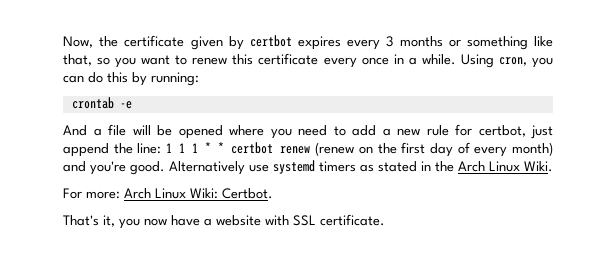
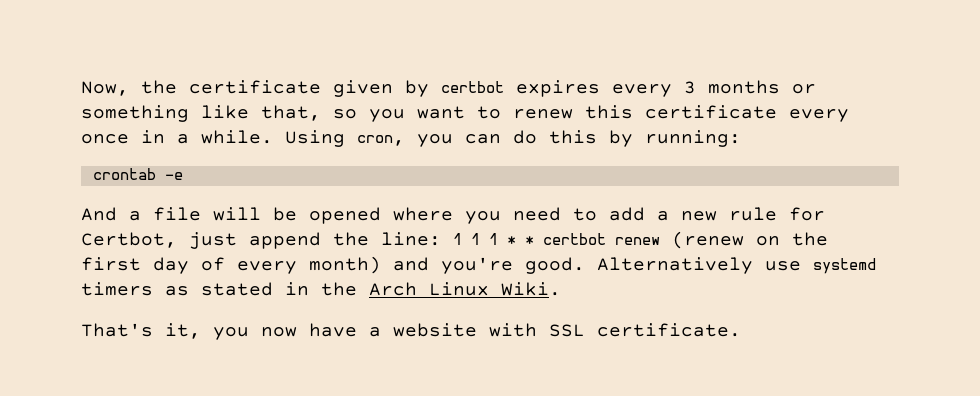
- And a file will be opened where you need to add a new rule for certbot, just append the line: 1 1 1 * * certbot renew (renew on the first day of every month) and you're good.
+ And a file will be opened where you need to add a new rule for Certbot, just append the line: 1 1 1 * * certbot renew (renew on the first day of every month) and you're good.
- For more: Arch Linux Wiki: Certbot.

